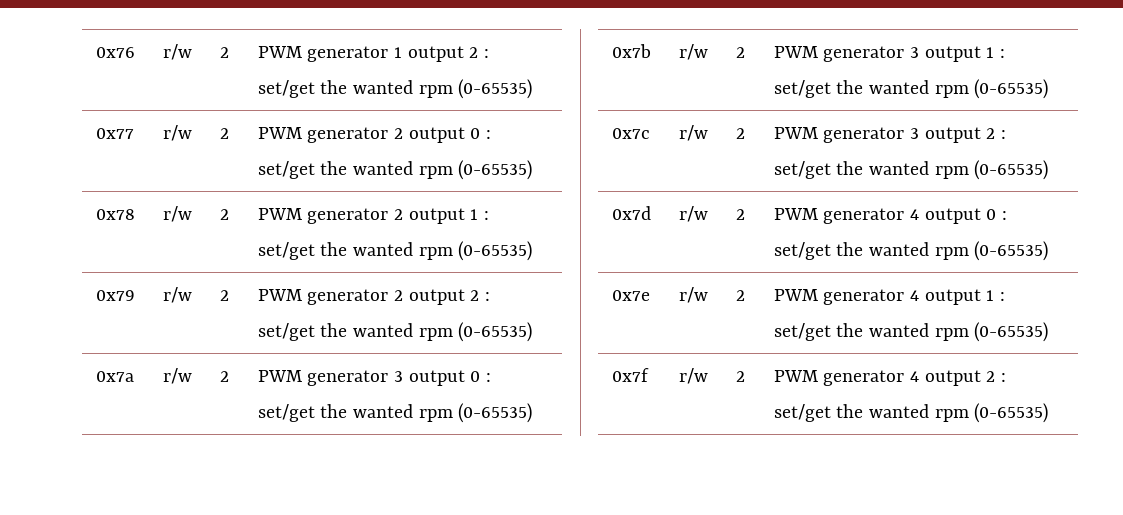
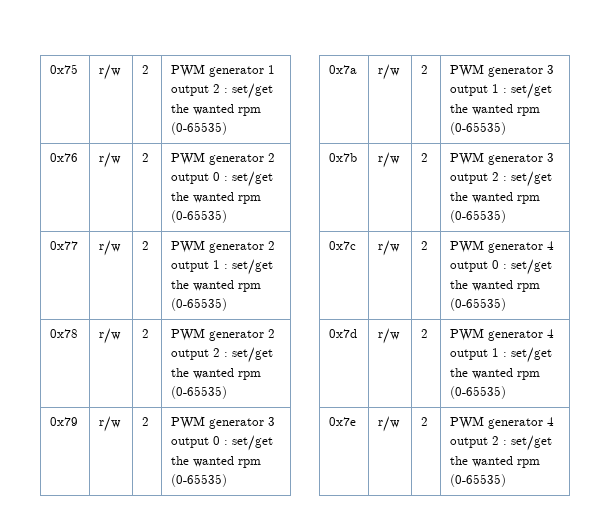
- 0x76 | r/w | 2 | PWM generator 1 output 2 : set/get the wanted rpm (0-65535)
+ 0x75 | r/w | 2 | PWM generator 1 output 2 : set/get the wanted rpm (0-65535)
- 0x77 | r/w | 2 | PWM generator 2 output 0 : set/get the wanted rpm (0-65535)
+ 0x76 | r/w | 2 | PWM generator 2 output 0 : set/get the wanted rpm (0-65535)
- 0x78 | r/w | 2 | PWM generator 2 output 1 : set/get the wanted rpm (0-65535)
+ 0x77 | r/w | 2 | PWM generator 2 output 1 : set/get the wanted rpm (0-65535)
- 0x79 | r/w | 2 | PWM generator 2 output 2 : set/get the wanted rpm (0-65535)
+ 0x78 | r/w | 2 | PWM generator 2 output 2 : set/get the wanted rpm (0-65535)
- 0x7a | r/w | 2 | PWM generator 3 output 0 : set/get the wanted rpm (0-65535)
+ 0x79 | r/w | 2 | PWM generator 3 output 0 : set/get the wanted rpm (0-65535)
- 0x7b | r/w | 2 | PWM generator 3 output 1 : set/get the wanted rpm (0-65535)
+ 0x7a | r/w | 2 | PWM generator 3 output 1 : set/get the wanted rpm (0-65535)
- 0x7c | r/w | 2 | PWM generator 3 output 2 : set/get the wanted rpm (0-65535)
+ 0x7b | r/w | 2 | PWM generator 3 output 2 : set/get the wanted rpm (0-65535)
- 0x7d | r/w | 2 | PWM generator 4 output 0 : set/get the wanted rpm (0-65535)
+ 0x7c | r/w | 2 | PWM generator 4 output 0 : set/get the wanted rpm (0-65535)
- 0x7e | r/w | 2 | PWM generator 4 output 1 : set/get the wanted rpm (0-65535)
+ 0x7d | r/w | 2 | PWM generator 4 output 1 : set/get the wanted rpm (0-65535)
- 0x7f | r/w | 2 | PWM generator 4 output 2 : set/get the wanted rpm (0-65535)
+ 0x7e | r/w | 2 | PWM generator 4 output 2 : set/get the wanted rpm (0-65535)

